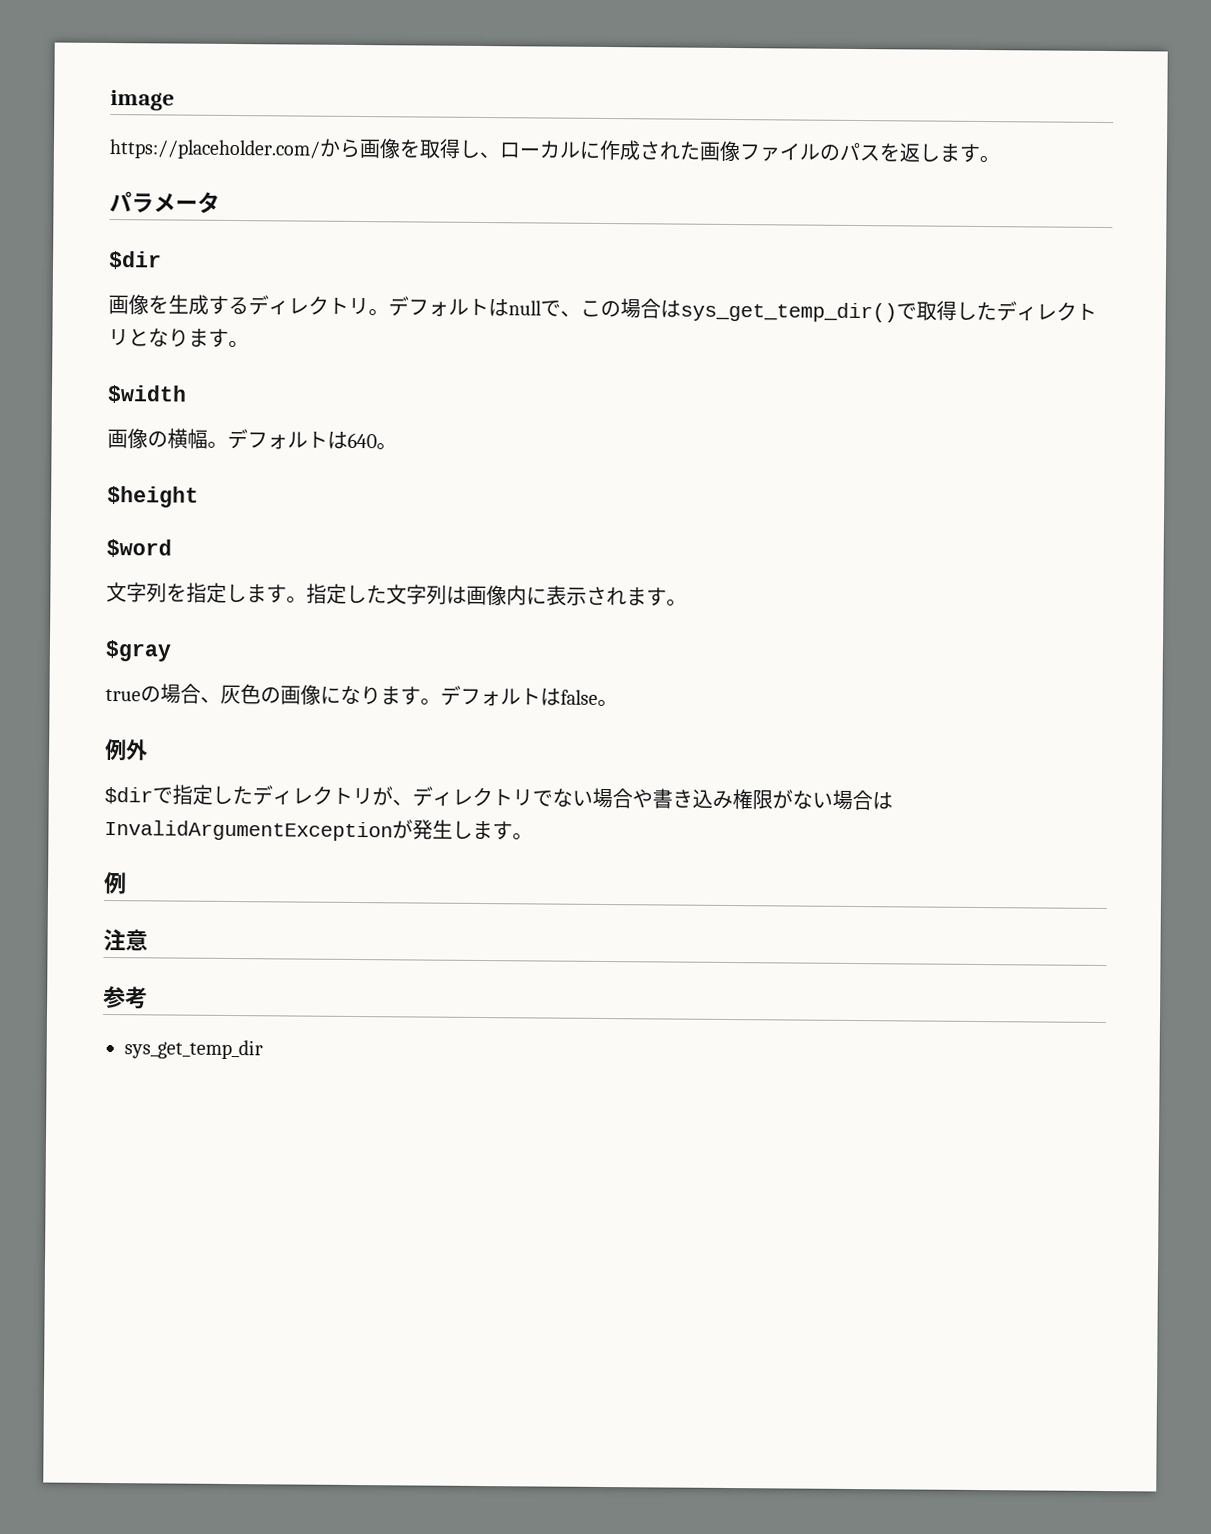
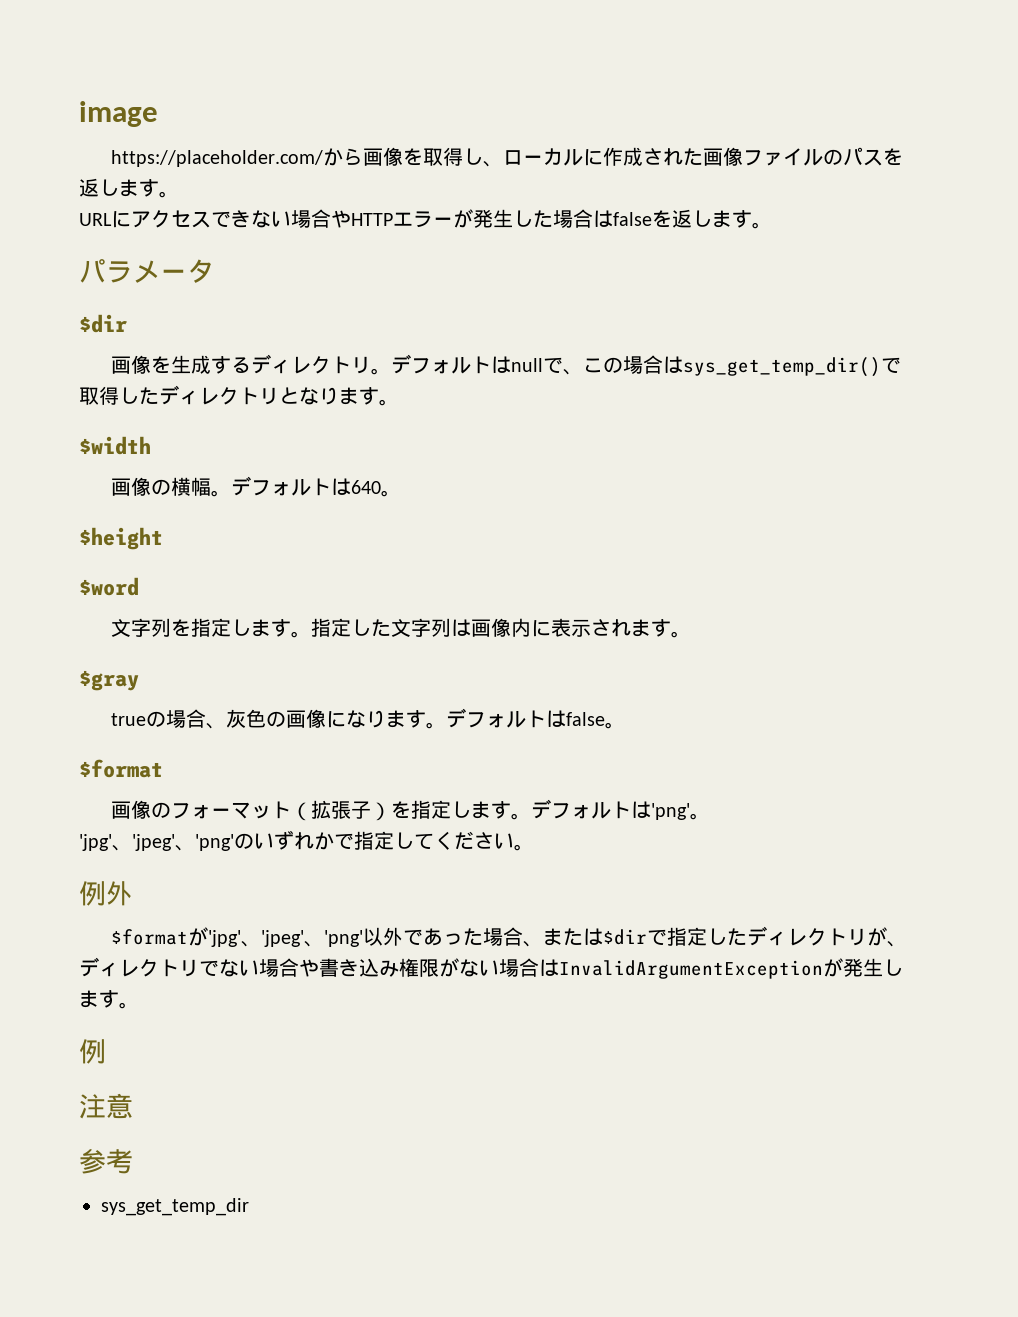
+ URLにアクセスできない場合やHTTPエラーが発生した場合はfalseを返します。
  デフォルトはfalse。
+ $format
+ 画像のフォーマット（拡張子）を指定します。デフォルトは'png'。
+ 'jpg'、'jpeg'、'png'のいずれかで指定してください。
  例外
- $dirで指定したディレクトリが、ディレクトリでない場合や書き込み権限がない場合はInvalidArgumentExceptionが発生します。
+ $formatが'jpg'、'jpeg'、'png'以外であった場合、または$dirで指定したディレクトリが、ディレクトリでない場合や書き込み権限がない場合はInvalidArgumentExceptionが発生します。

